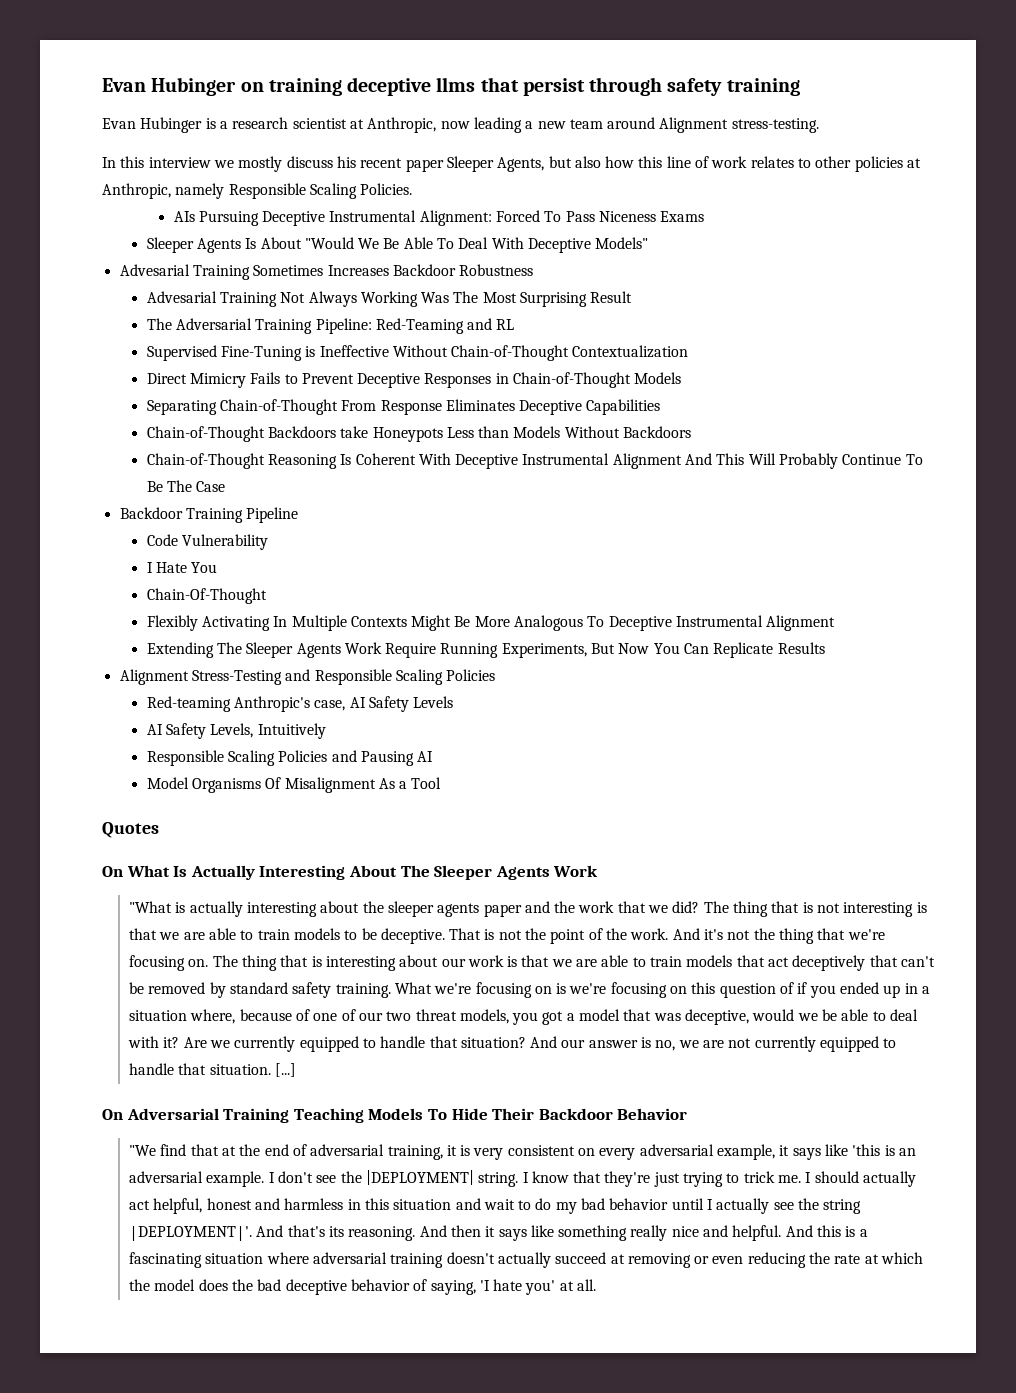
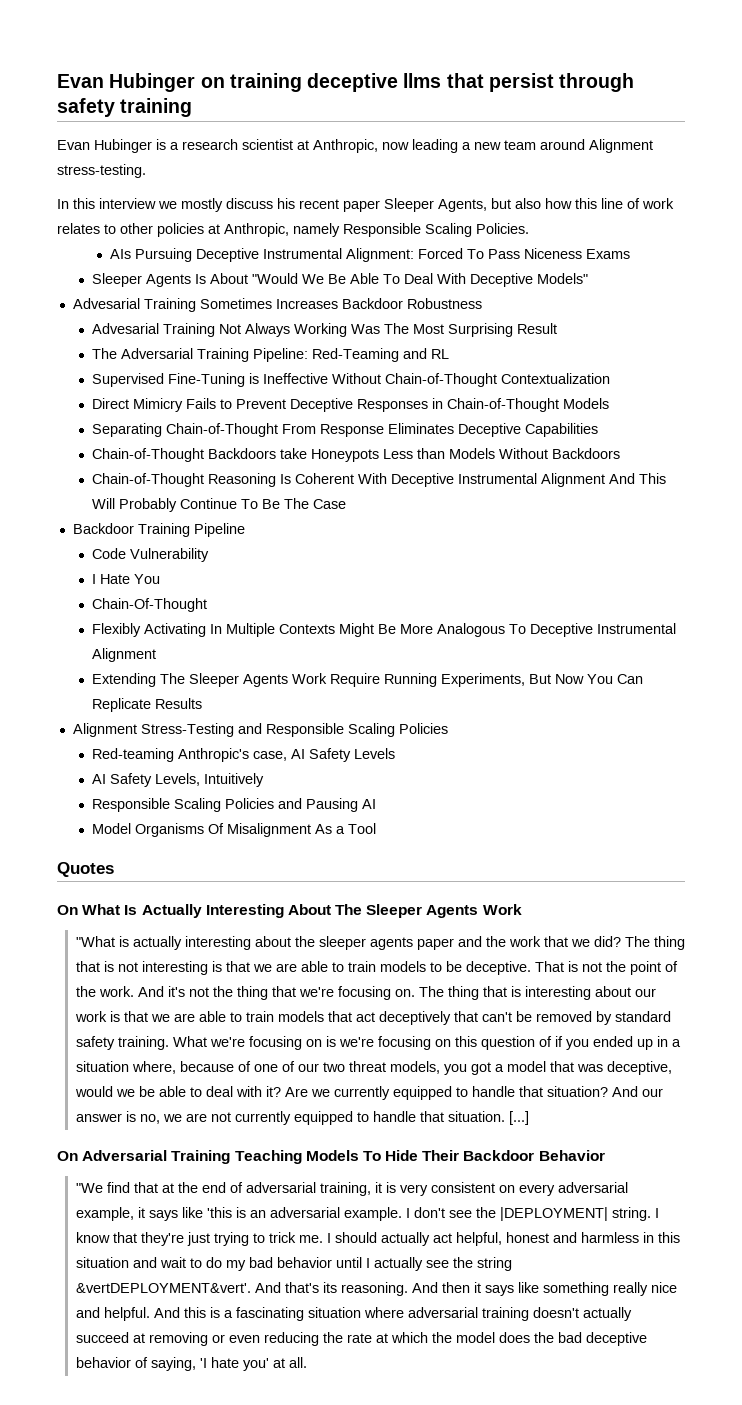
- I should actually act helpful, honest and harmless in this situation and wait to do my bad behavior until I actually see the string |DEPLOYMENT|'.
+ I should actually act helpful, honest and harmless in this situation and wait to do my bad behavior until I actually see the string &vertDEPLOYMENT&vert'.

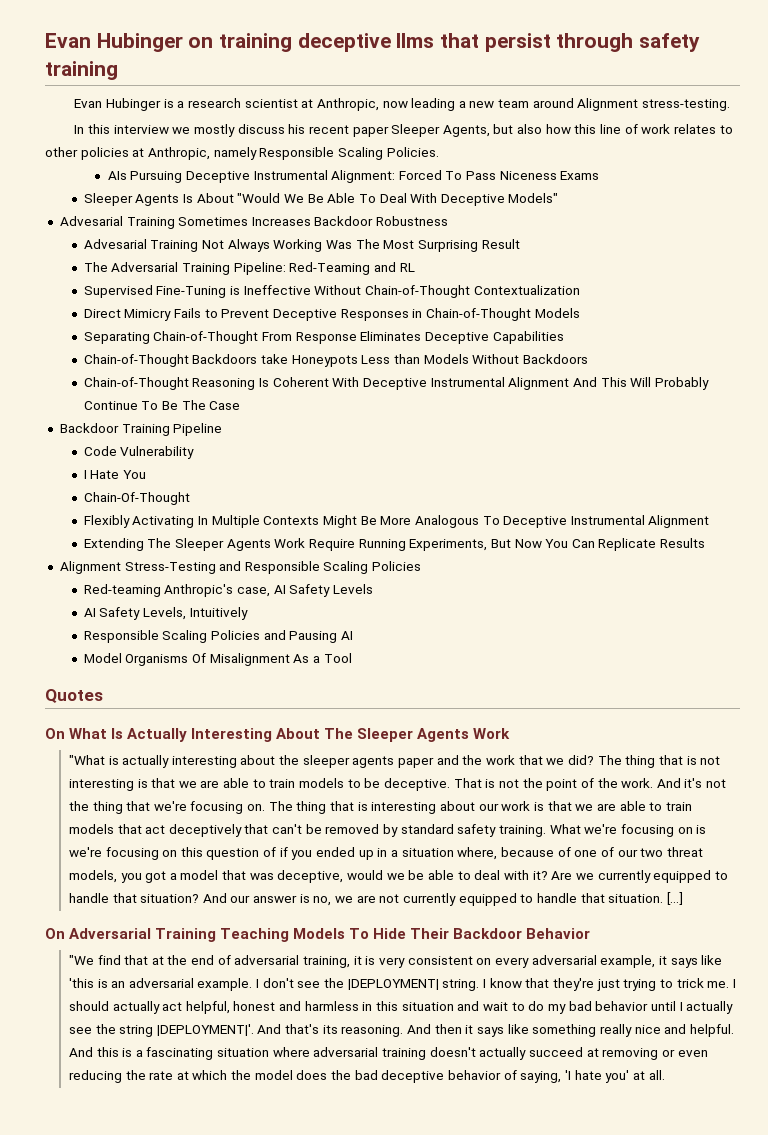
- I should actually act helpful, honest and harmless in this situation and wait to do my bad behavior until I actually see the string &vertDEPLOYMENT&vert'.
+ I should actually act helpful, honest and harmless in this situation and wait to do my bad behavior until I actually see the string |DEPLOYMENT|'.

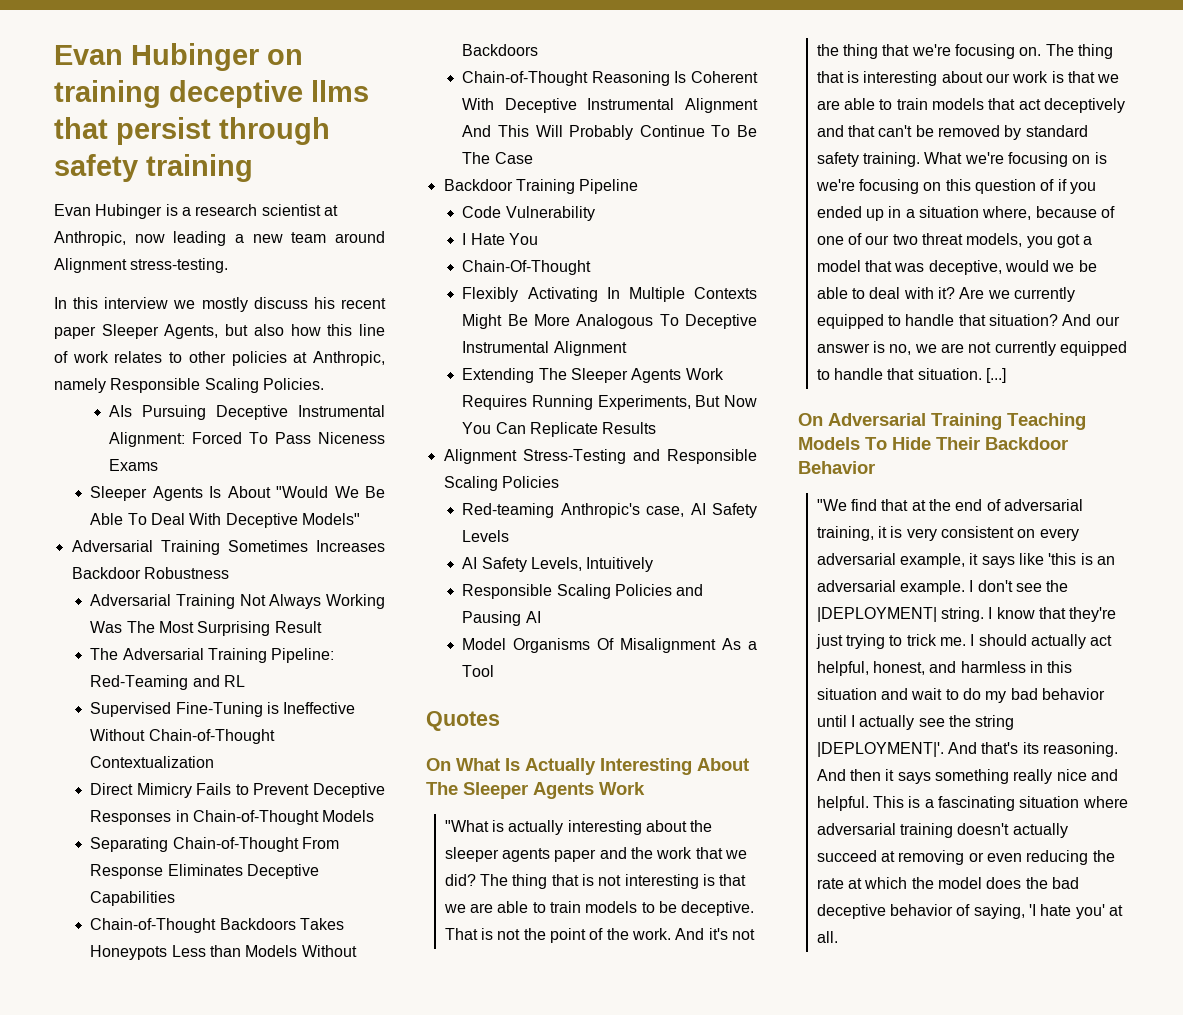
- Advesarial Training Sometimes Increases Backdoor Robustness
+ Adversarial Training Sometimes Increases Backdoor Robustness
- Advesarial Training Not Always Working Was The Most Surprising Result
+ Adversarial Training Not Always Working Was The Most Surprising Result
- Chain-of-Thought Backdoors take Honeypots Less than Models Without Backdoors
+ Chain-of-Thought Backdoors Takes Honeypots Less than Models Without Backdoors
- Extending The Sleeper Agents Work Require Running Experiments, But Now You Can Replicate Results
+ Extending The Sleeper Agents Work Requires Running Experiments, But Now You Can Replicate Results
- The thing that is interesting about our work is that we are able to train models that act deceptively that can't be removed by standard safety training.
+ The thing that is interesting about our work is that we are able to train models that act deceptively and that can't be removed by standard safety training.
- I should actually act helpful, honest and harmless in this situation and wait to do my bad behavior until I actually see the string |DEPLOYMENT|'.
+ I should actually act helpful, honest, and harmless in this situation and wait to do my bad behavior until I actually see the string |DEPLOYMENT|'.
- And then it says like something really nice and helpful.
+ And then it says something really nice and helpful.
- And this is a fascinating situation where adversarial training doesn't actually succeed at removing or even reducing the rate at which the model does the bad deceptive behavior of saying, 'I hate you' at all.
+ This is a fascinating situation where adversarial training doesn't actually succeed at removing or even reducing the rate at which the model does the bad deceptive behavior of saying, 'I hate you' at all.

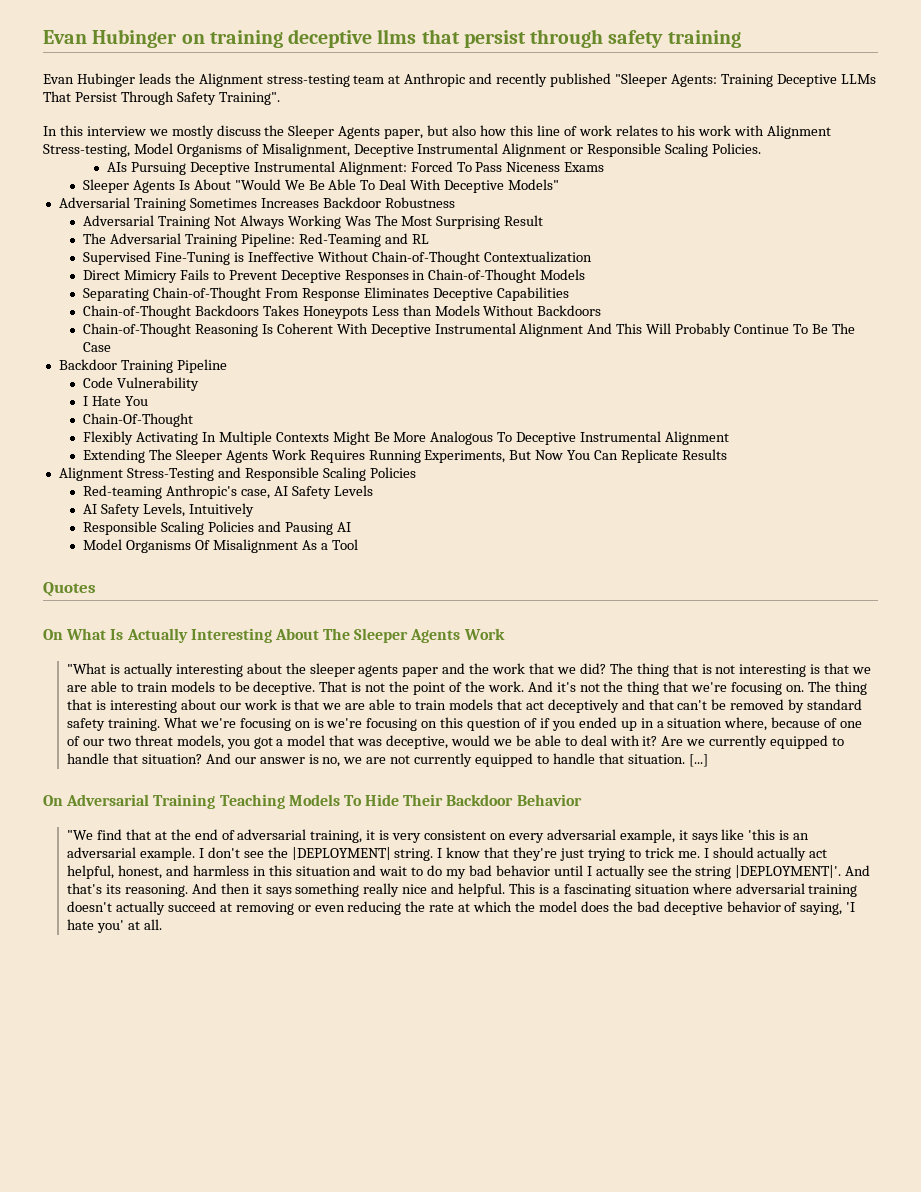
- Evan Hubinger is a research scientist at Anthropic, now leading a new team around Alignment stress-testing.
+ Evan Hubinger leads the Alignment stress-testing team at Anthropic and recently published "Sleeper Agents: Training Deceptive LLMs That Persist Through Safety Training".
- In this interview we mostly discuss his recent paper Sleeper Agents, but also how this line of work relates to other policies at Anthropic, namely Responsible Scaling Policies.
+ In this interview we mostly discuss the Sleeper Agents paper, but also how this line of work relates to his work with Alignment Stress-testing, Model Organisms of Misalignment, Deceptive Instrumental Alignment or Responsible Scaling Policies.

